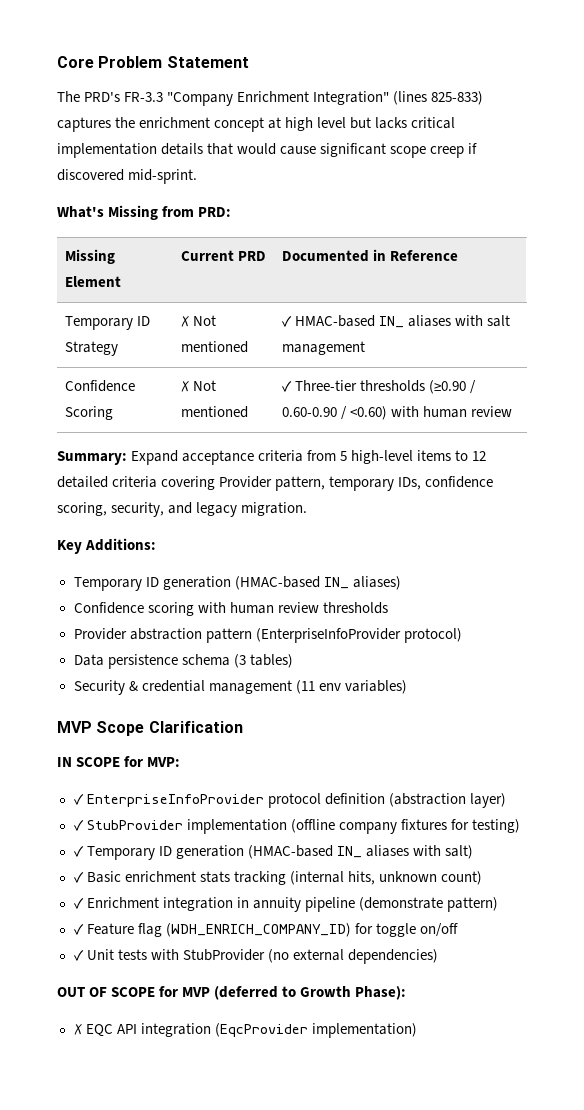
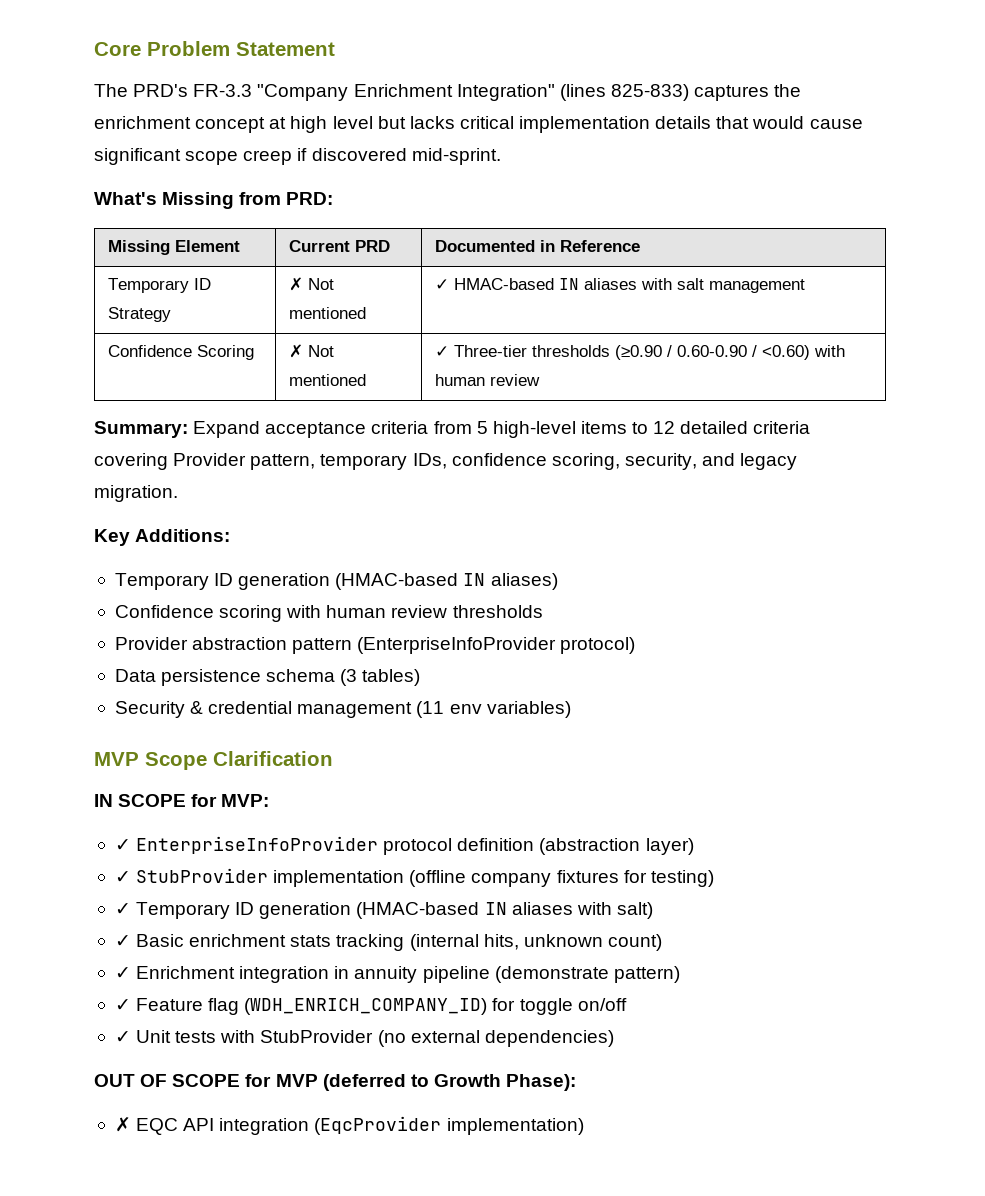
- Temporary ID Strategy | ✗ Not mentioned | ✓ HMAC-based IN_ aliases with salt management
+ Temporary ID Strategy | ✗ Not mentioned | ✓ HMAC-based IN aliases with salt management
- Temporary ID generation (HMAC-based IN_ aliases)
+ Temporary ID generation (HMAC-based IN aliases)
- ✓ Temporary ID generation (HMAC-based IN_ aliases with salt)
+ ✓ Temporary ID generation (HMAC-based IN aliases with salt)

